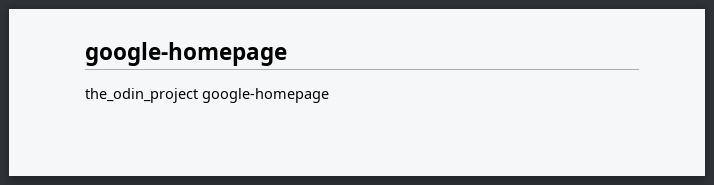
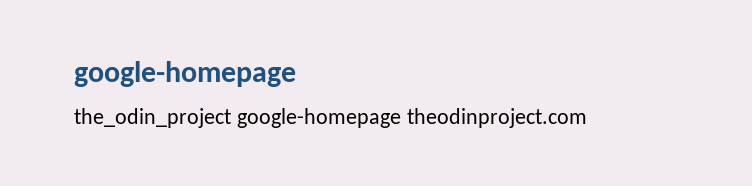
- the_odin_project google-homepage
+ the_odin_project google-homepage theodinproject.com

